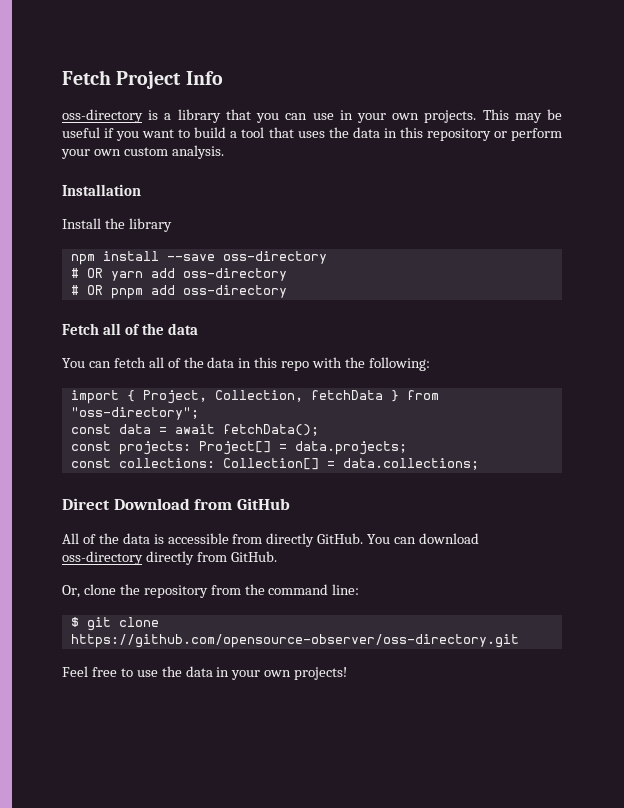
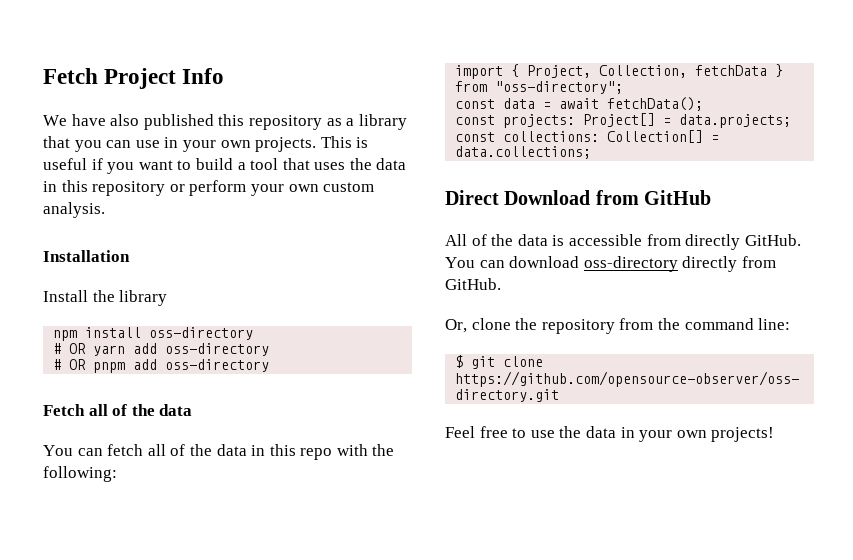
- oss-directory is a library that you can use in your own projects.
+ We have also published this repository as a library that you can use in your own projects.
- This may be useful if you want to build a tool that uses the data in this repository or perform your own custom analysis.
+ This is useful if you want to build a tool that uses the data in this repository or perform your own custom analysis.
- npm install --save oss-directory
+ npm install oss-directory

